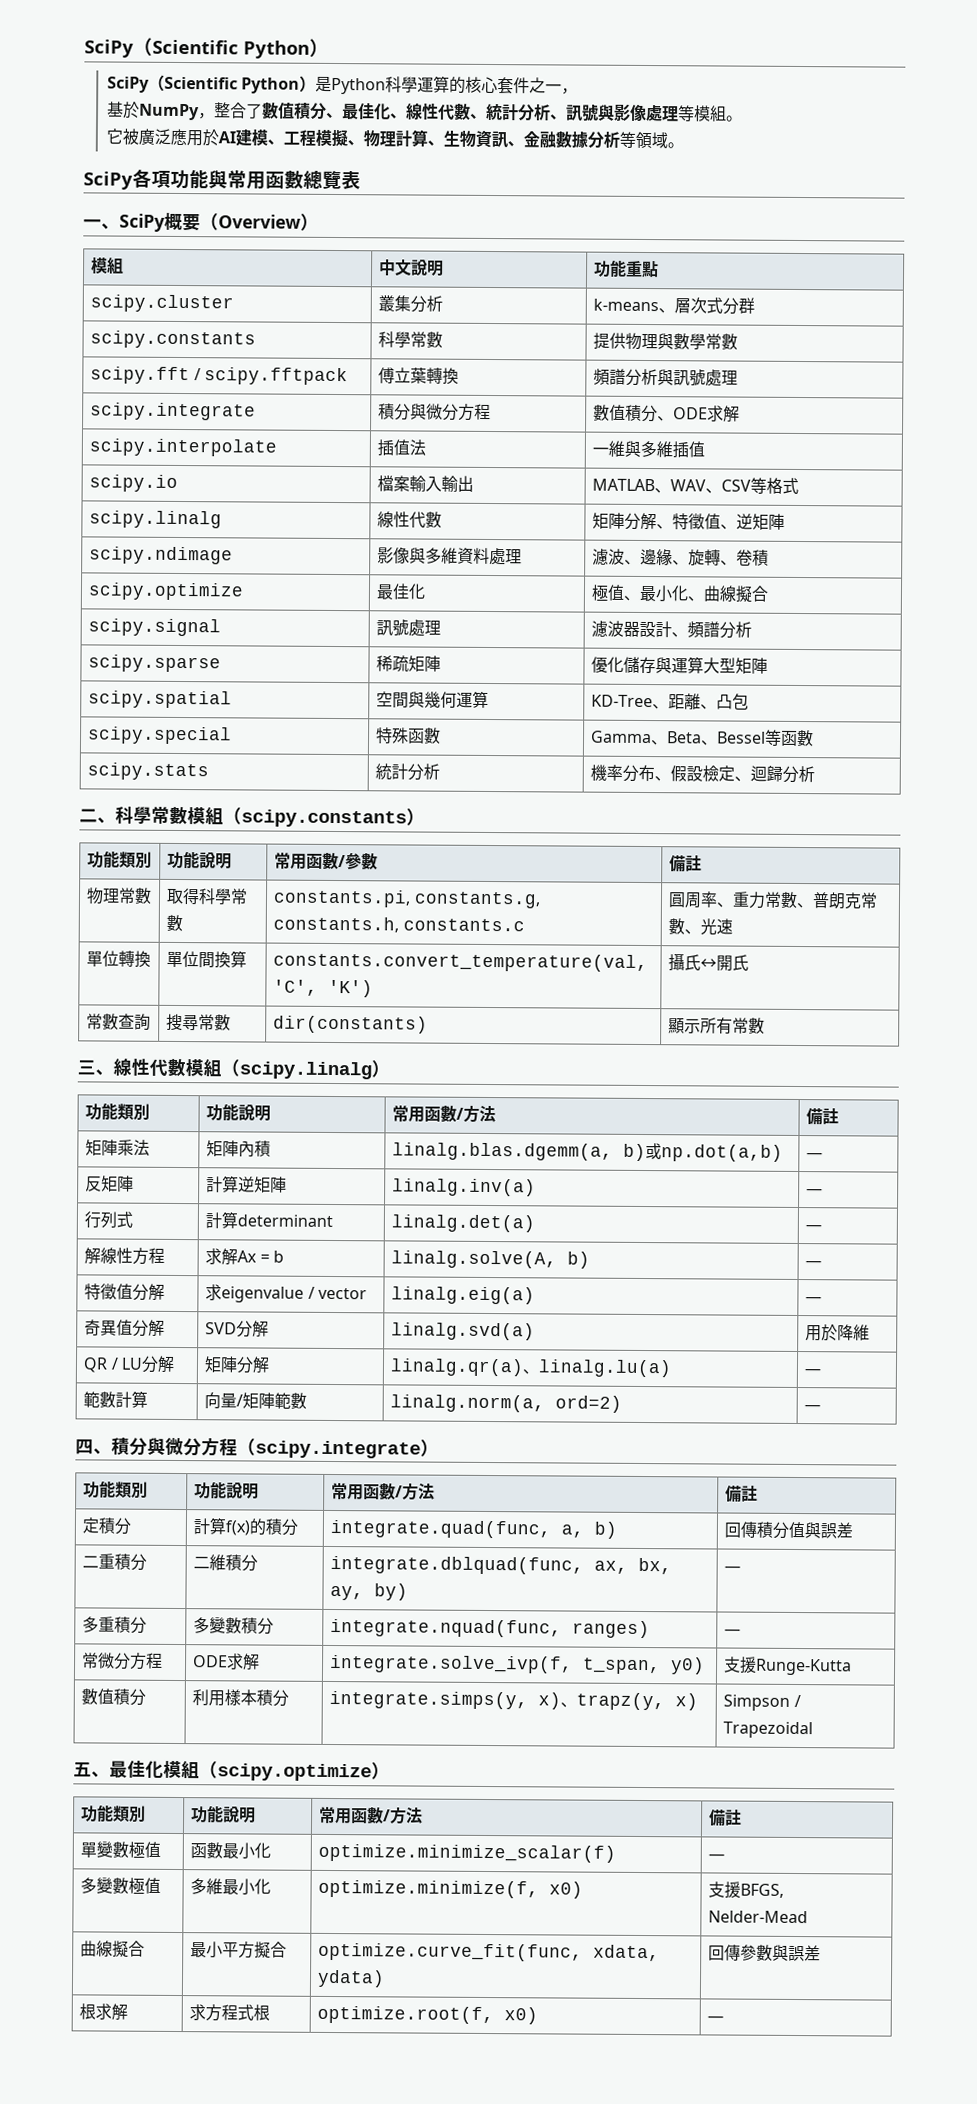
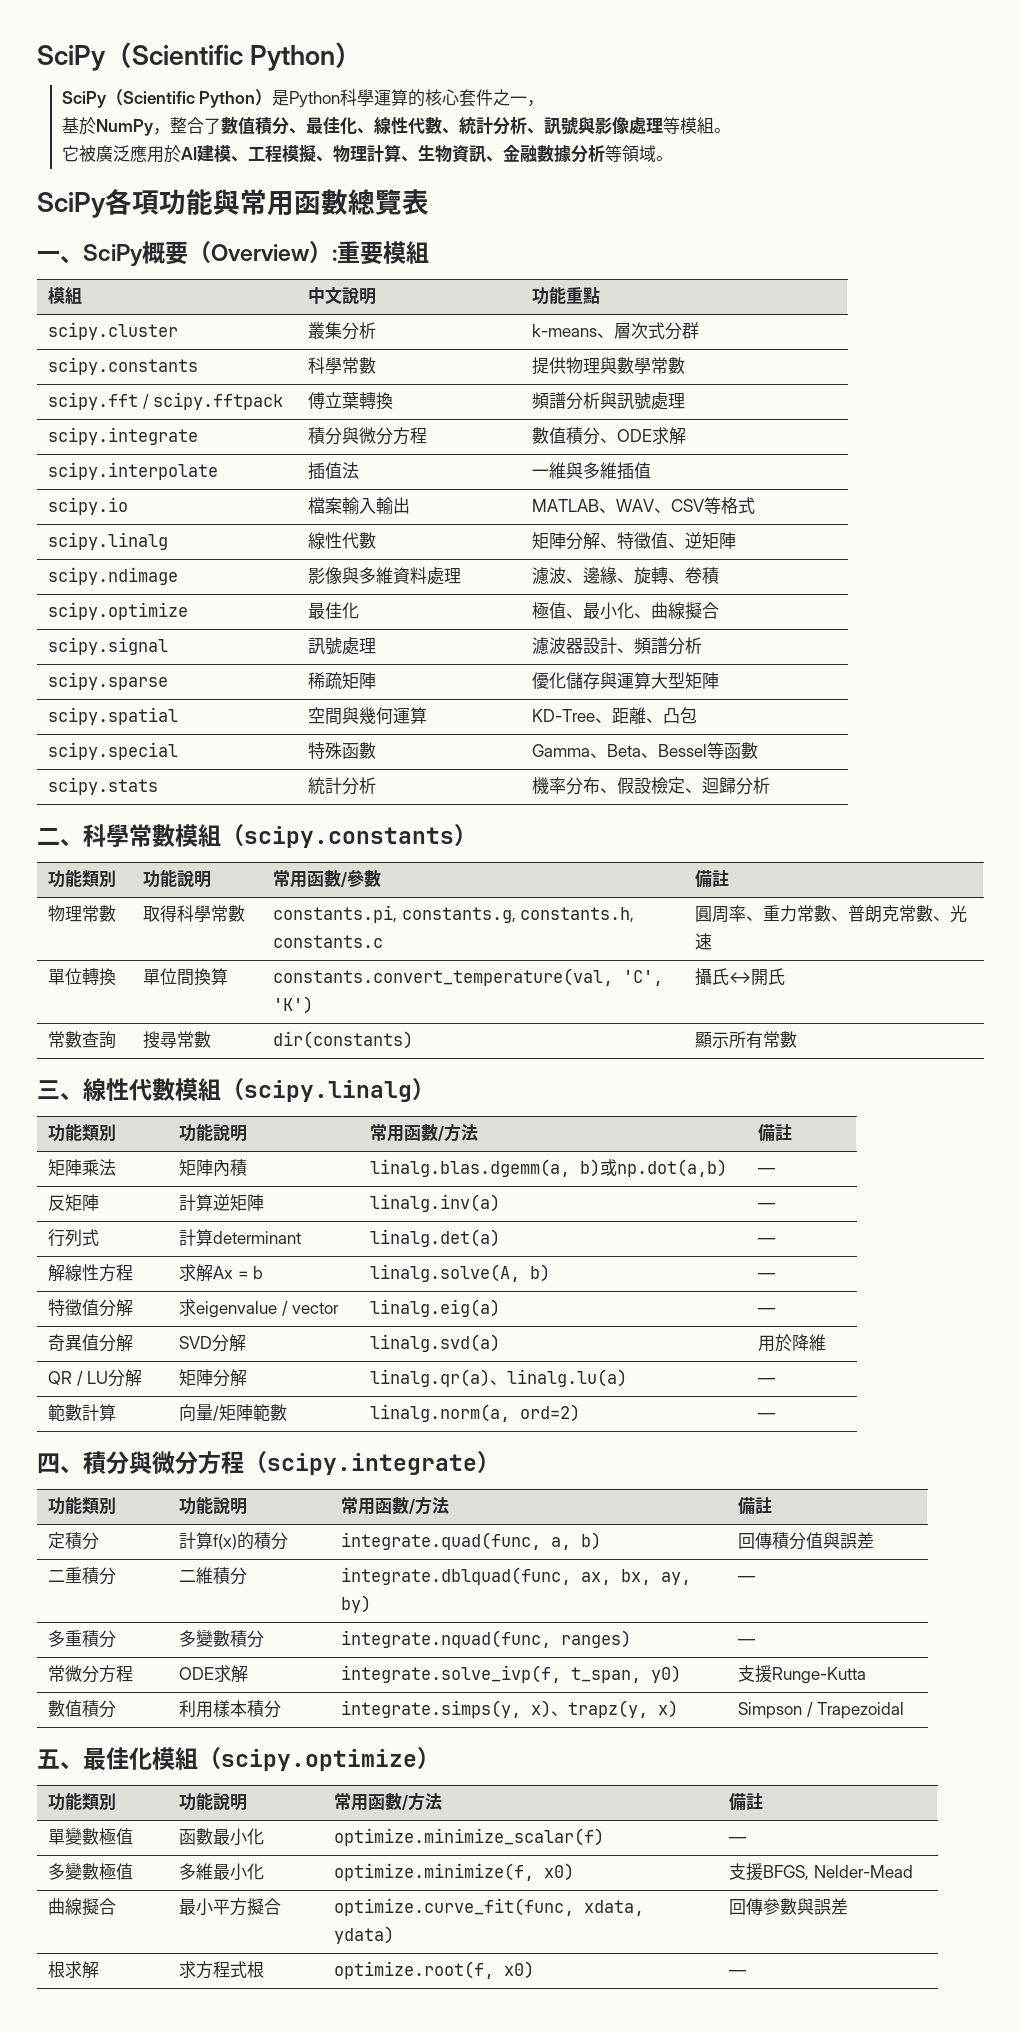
- 一、SciPy概要（Overview）
+ 一、SciPy概要（Overview）:重要模組

